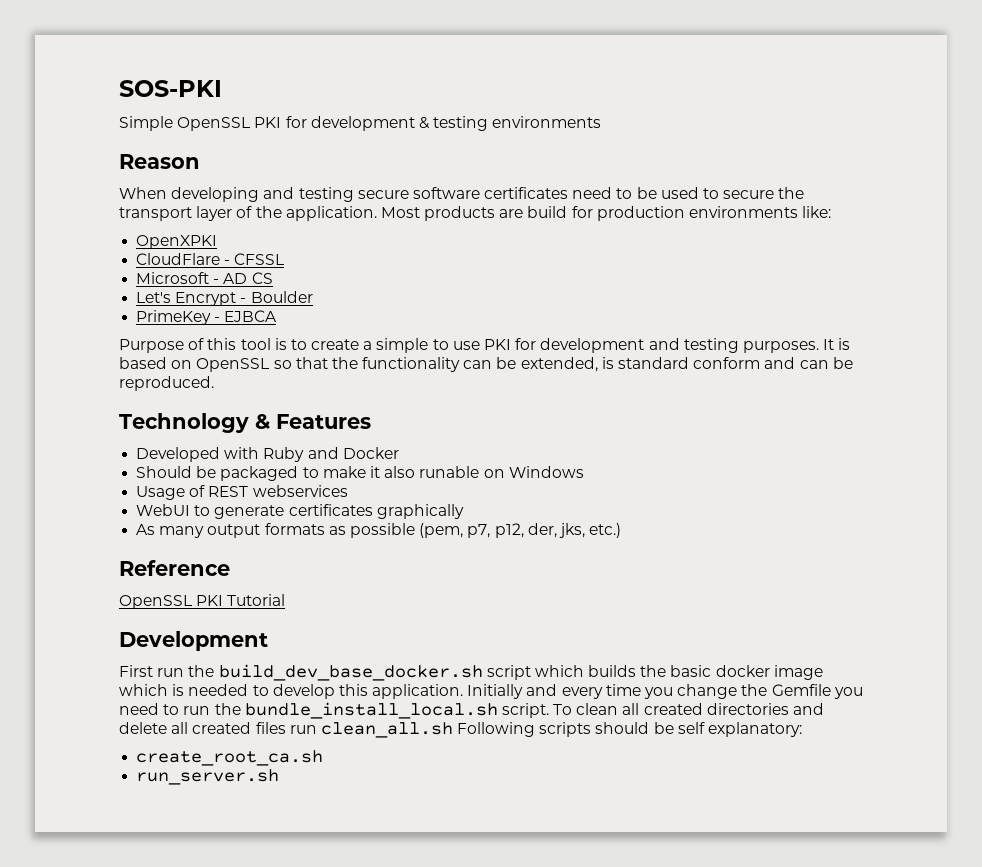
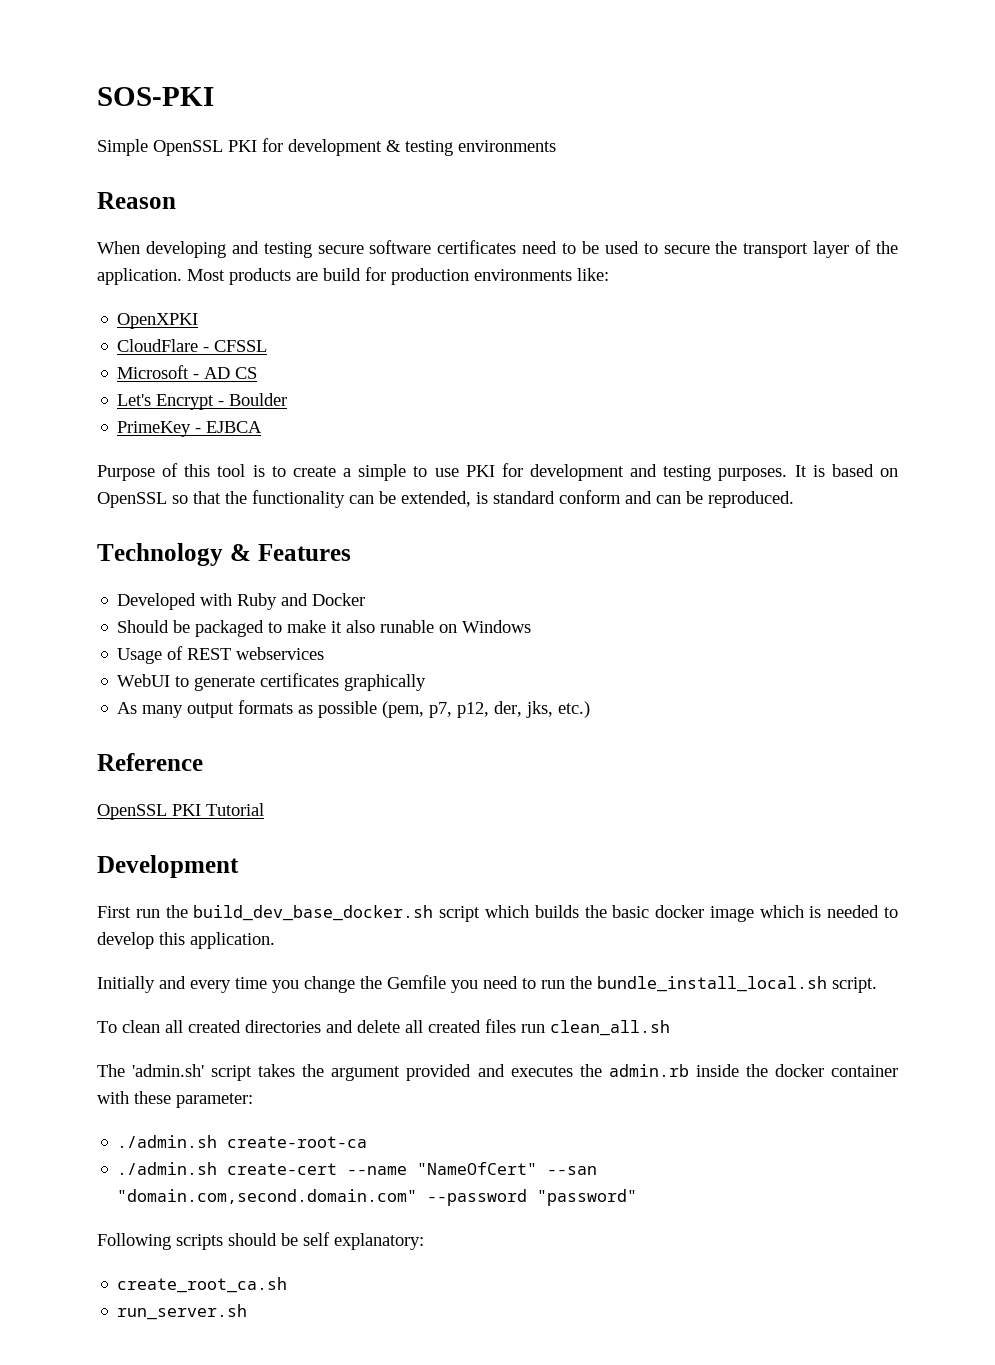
- First run the build_dev_base_docker.sh script which builds the basic docker image which is needed to develop this application. Initially and every time you change the Gemfile you need to run the bundle_install_local.sh script. To clean all created directories and delete all created files run clean_all.sh Following scripts should be self explanatory:
+ First run the build_dev_base_docker.sh script which builds the basic docker image which is needed to develop this application.
+ Initially and every time you change the Gemfile you need to run the bundle_install_local.sh script.
+ To clean all created directories and delete all created files run clean_all.sh
+ The 'admin.sh' script takes the argument provided and executes the admin.rb inside the docker container with these parameter:
+ ./admin.sh create-root-ca
+ ./admin.sh create-cert --name "NameOfCert" --san "domain.com,second.domain.com" --password "password"
+ Following scripts should be self explanatory:

